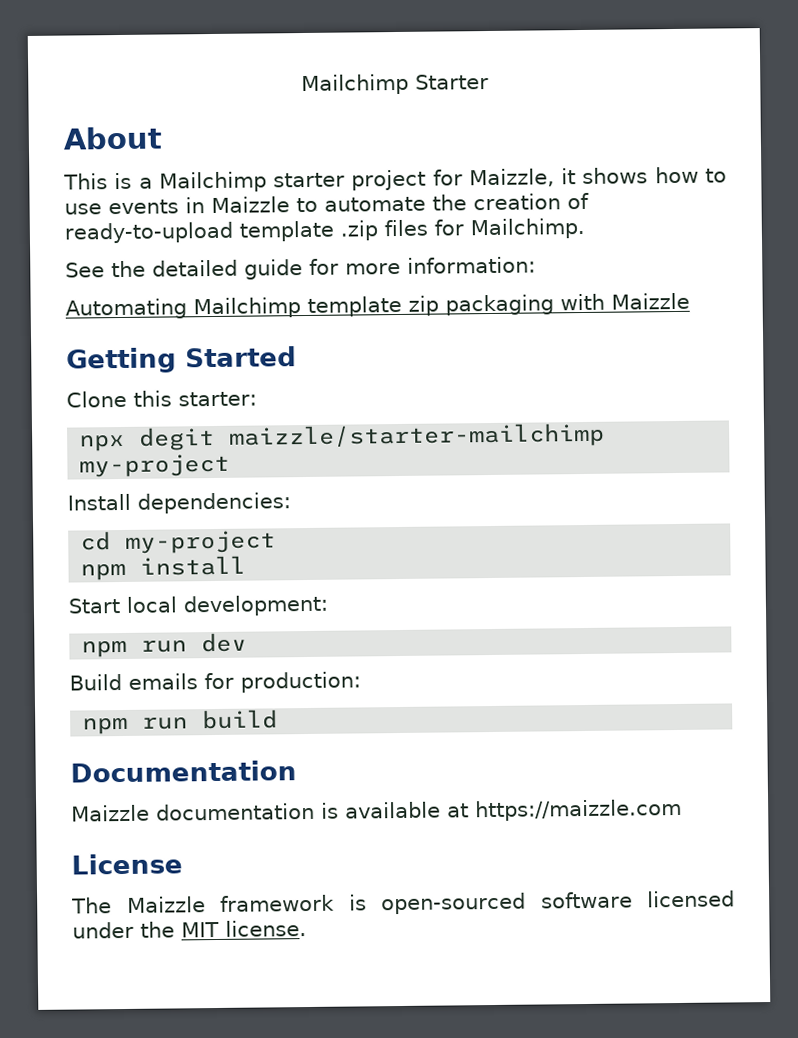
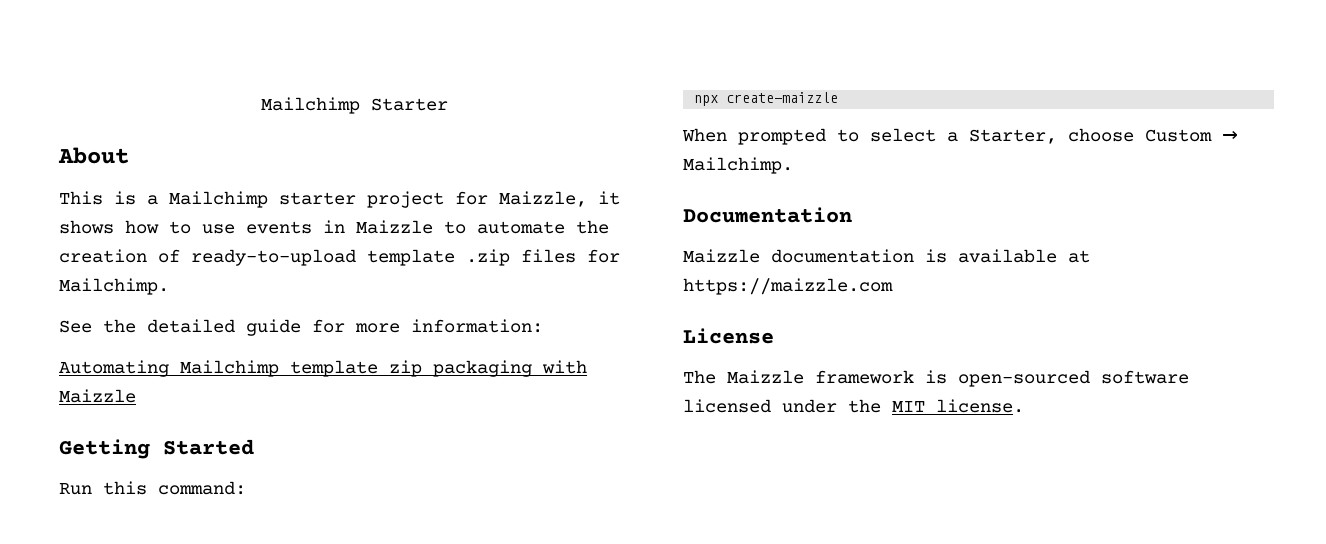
- Clone this starter:
- npx degit maizzle/starter-mailchimp my-project
- Install dependencies:
- cd my-project
- npm install
- Start local development:
- npm run dev
- Build emails for production:
- npm run build
+ Run this command:
+ npx create-maizzle
+ When prompted to select a Starter, choose Custom → Mailchimp.

